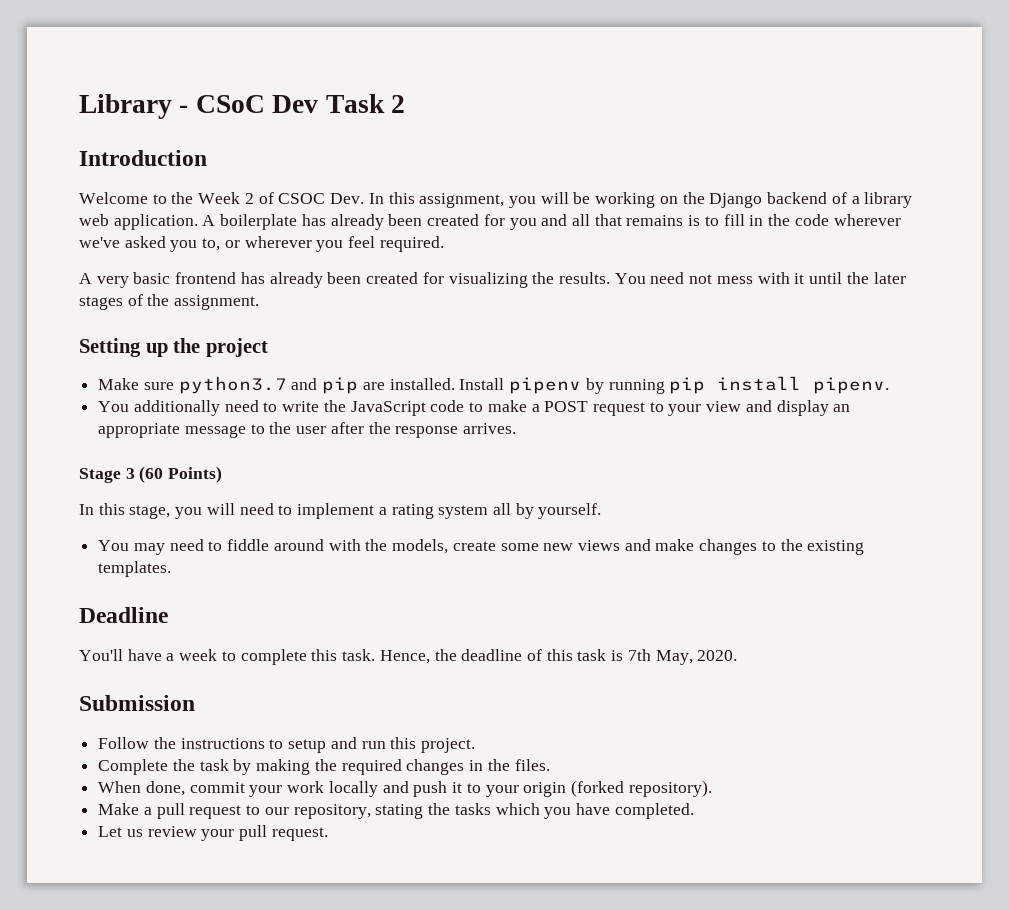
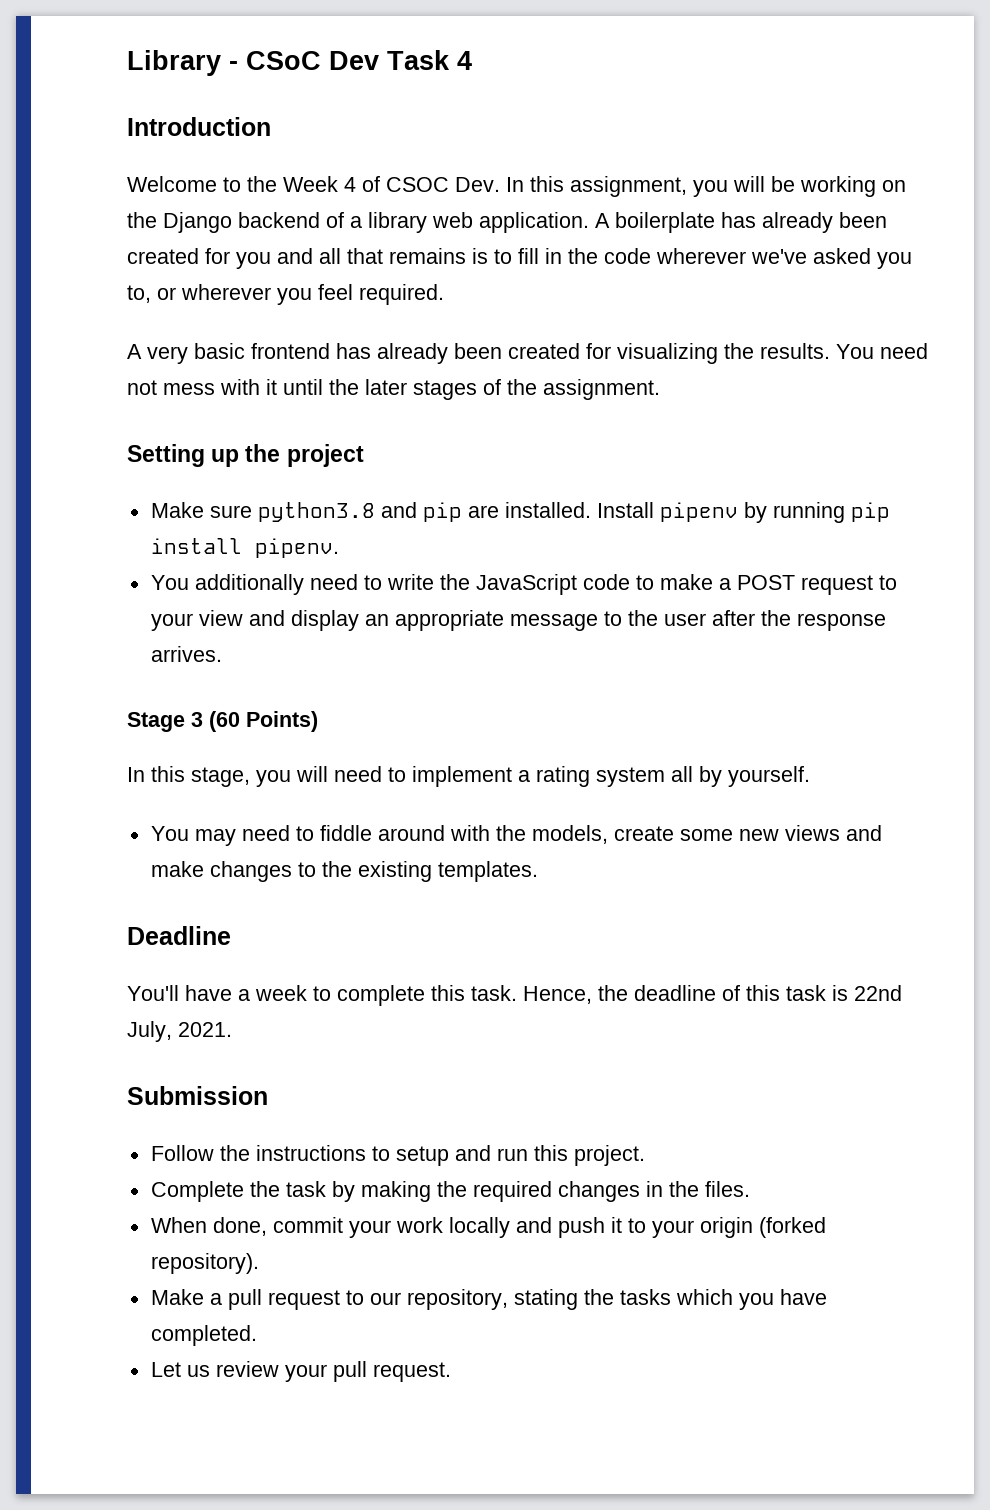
- Library - CSoC Dev Task 2
+ Library - CSoC Dev Task 4
- Welcome to the Week 2 of CSOC Dev. In this assignment, you will be working on the Django backend of a library web application.
+ Welcome to the Week 4 of CSOC Dev. In this assignment, you will be working on the Django backend of a library web application.
- Make sure python3.7 and pip are installed.
+ Make sure python3.8 and pip are installed.
- Hence, the deadline of this task is 7th May, 2020.
+ Hence, the deadline of this task is 22nd July, 2021.

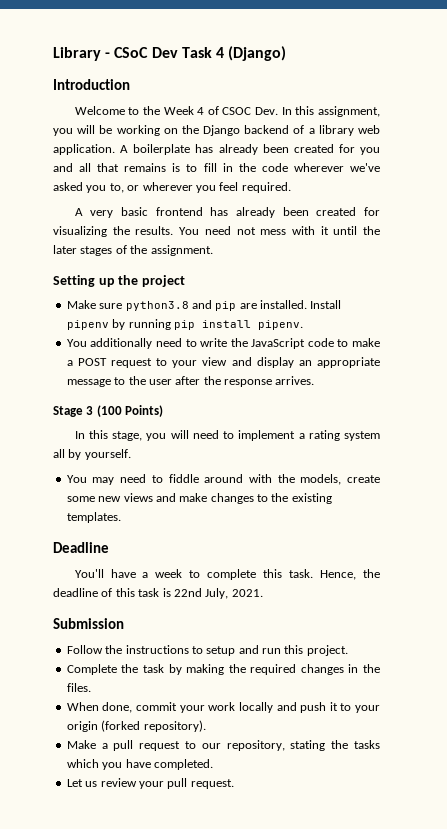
- Library - CSoC Dev Task 4
+ Library - CSoC Dev Task 4 (Django)
- Stage 3 (60 Points)
+ Stage 3 (100 Points)

